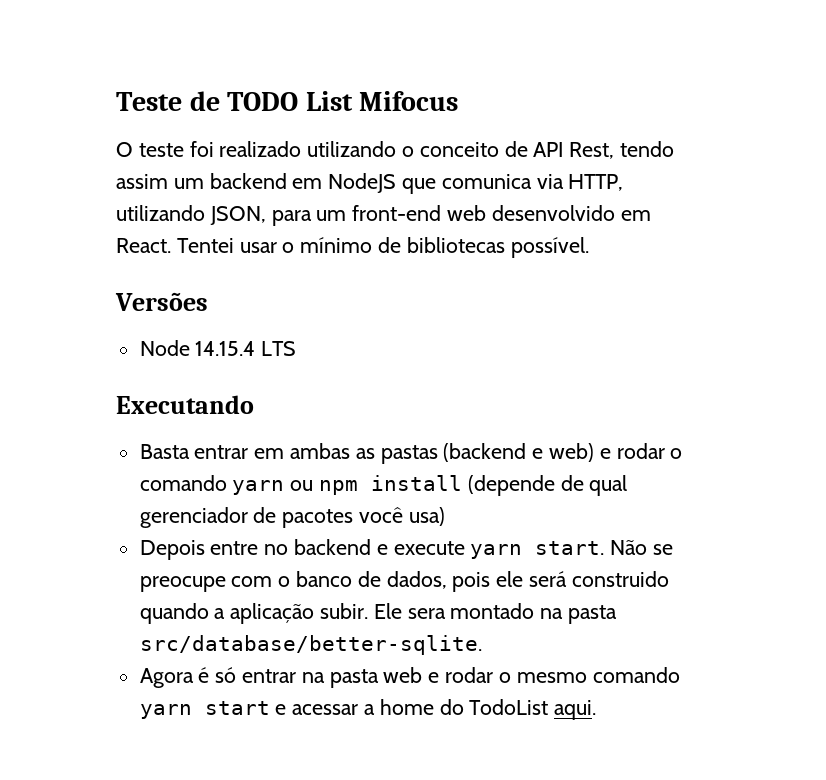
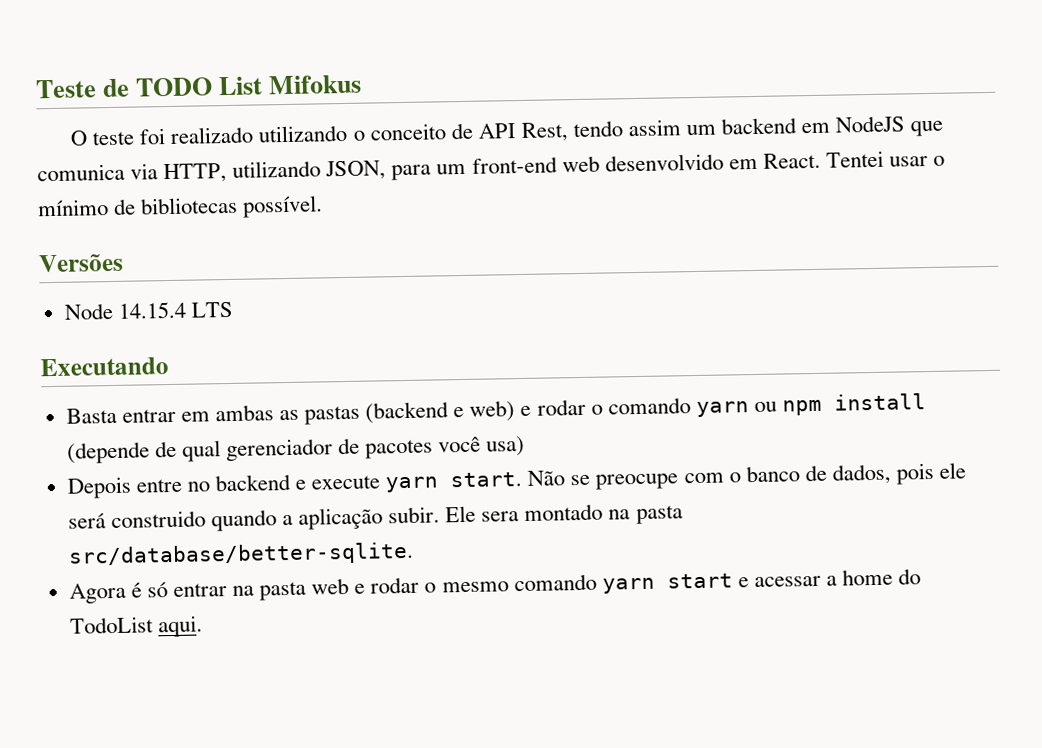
- Teste de TODO List Mifocus
+ Teste de TODO List Mifokus

